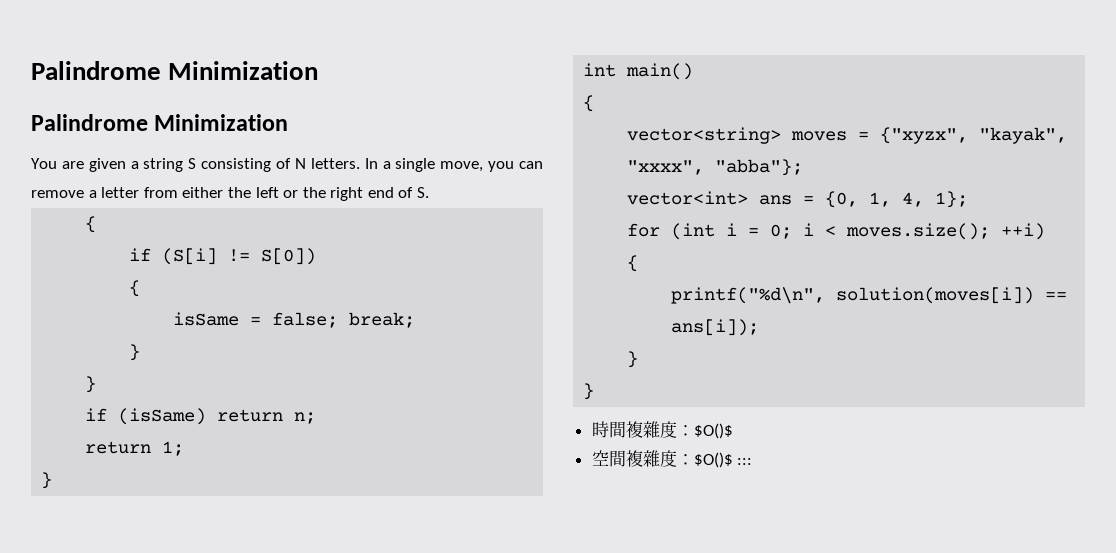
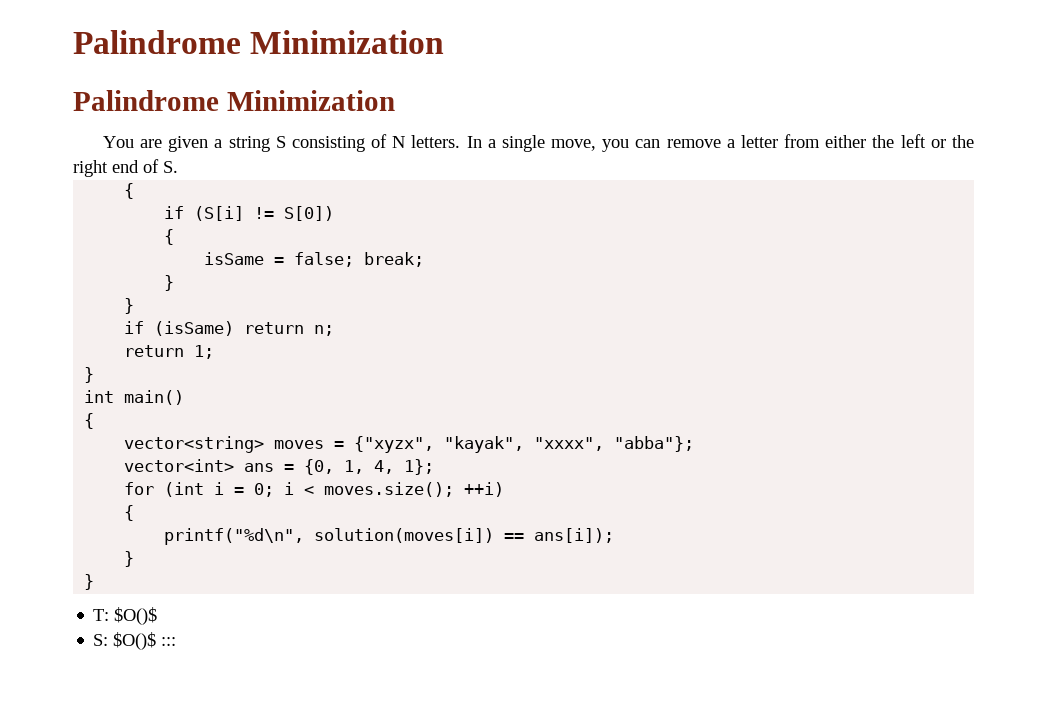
- 時間複雜度：$O()$
- 空間複雜度：$O()$ :::
+ T: $O()$
+ S: $O()$ :::

